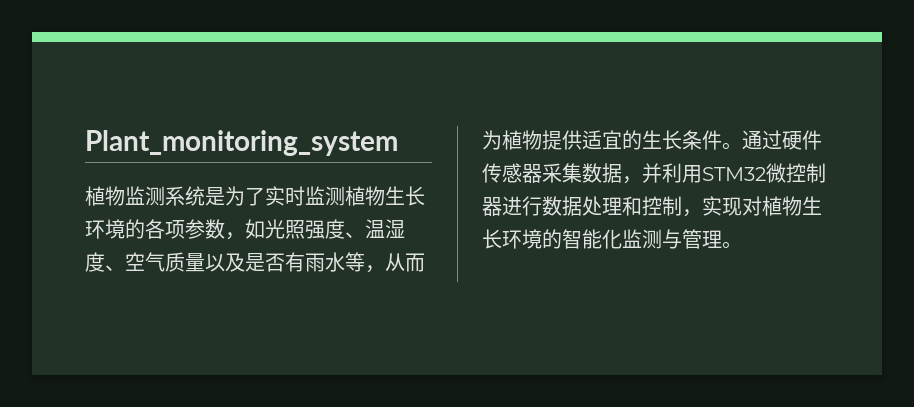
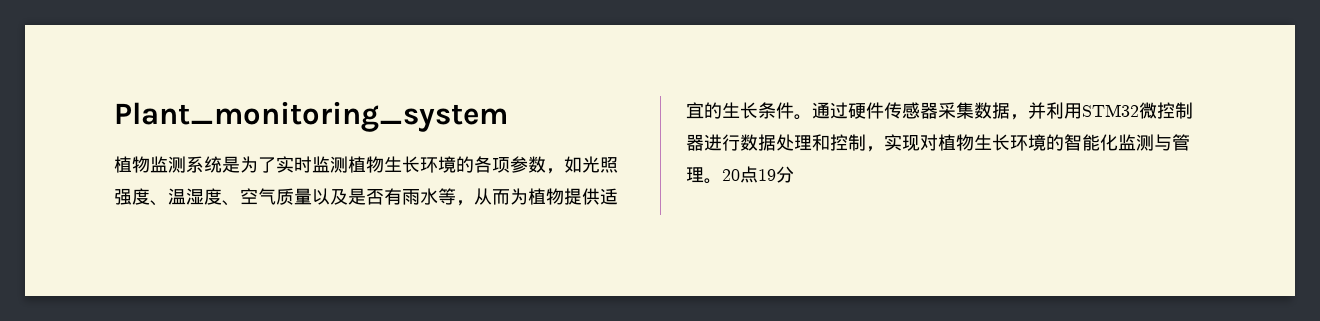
+ 20点19分

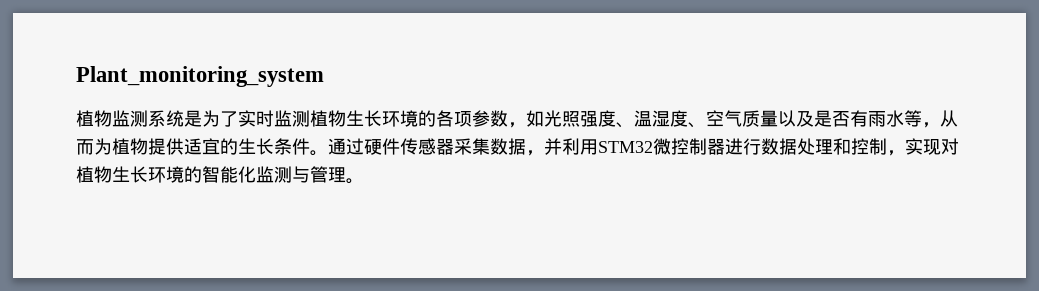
- 20点19分

